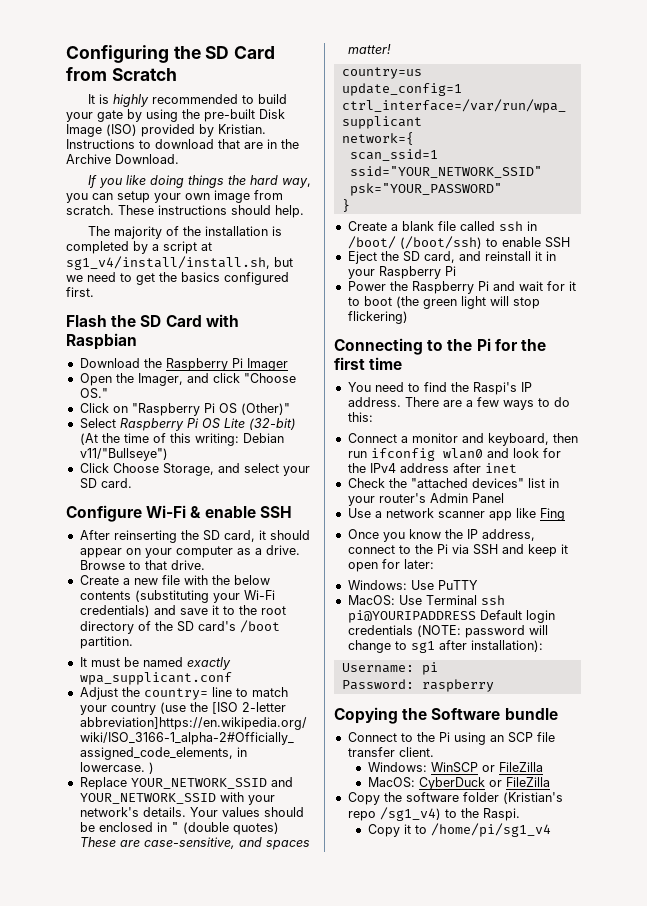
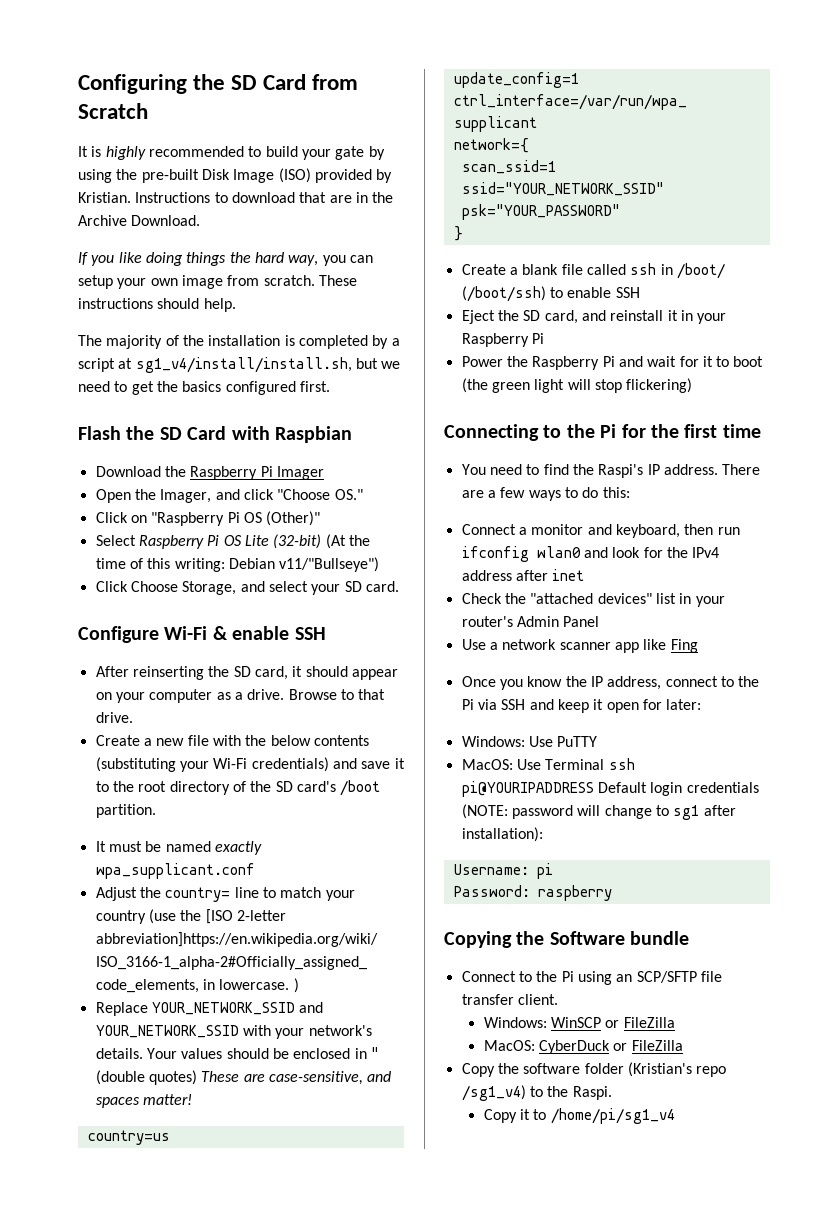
- Connect to the Pi using an SCP file transfer client.
+ Connect to the Pi using an SCP/SFTP file transfer client.

